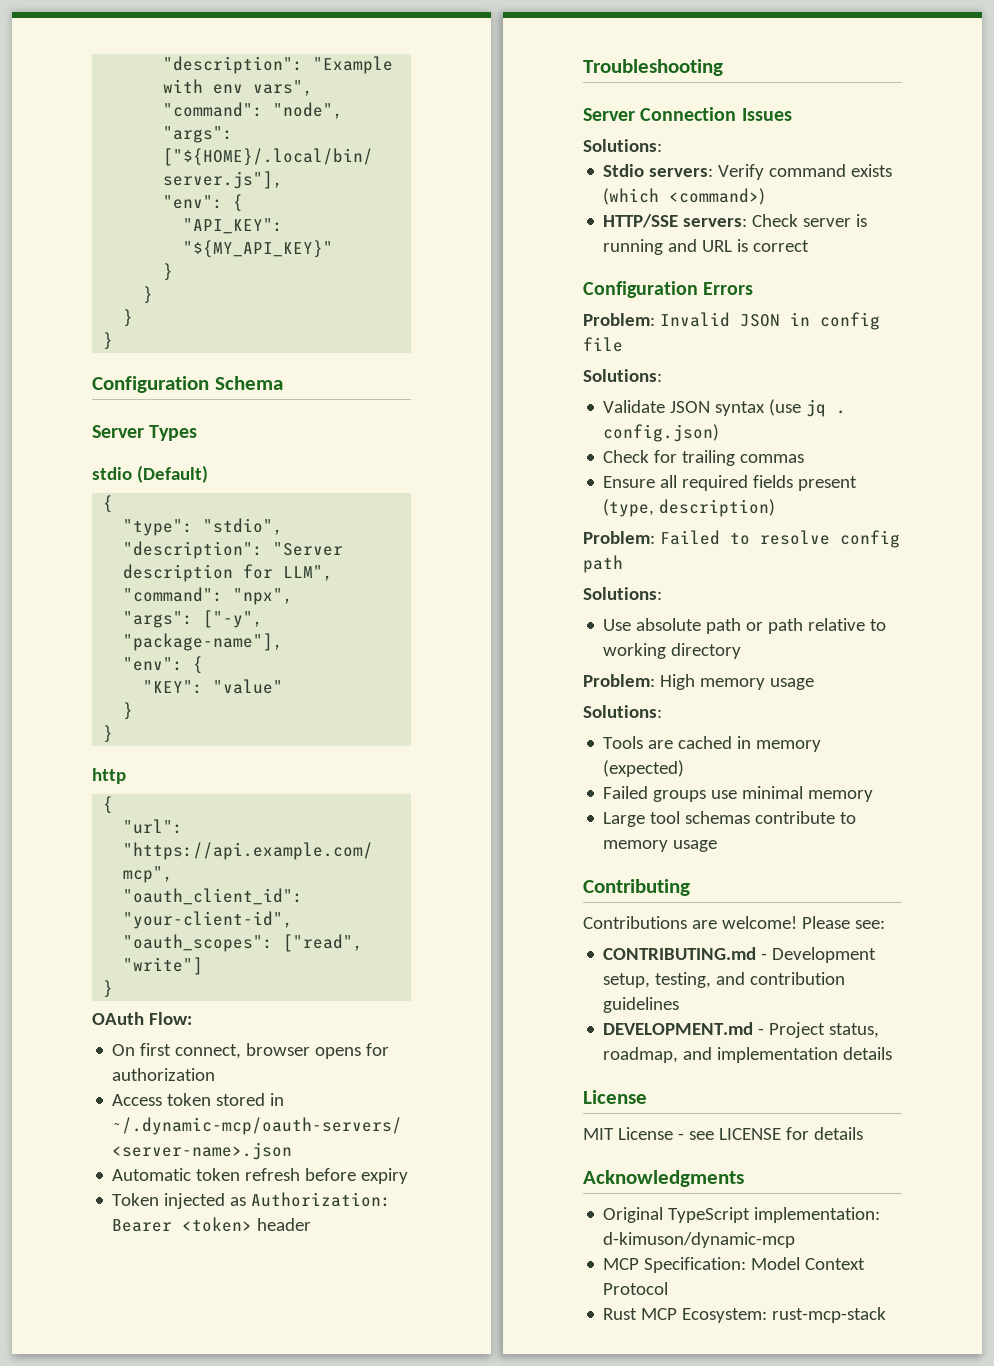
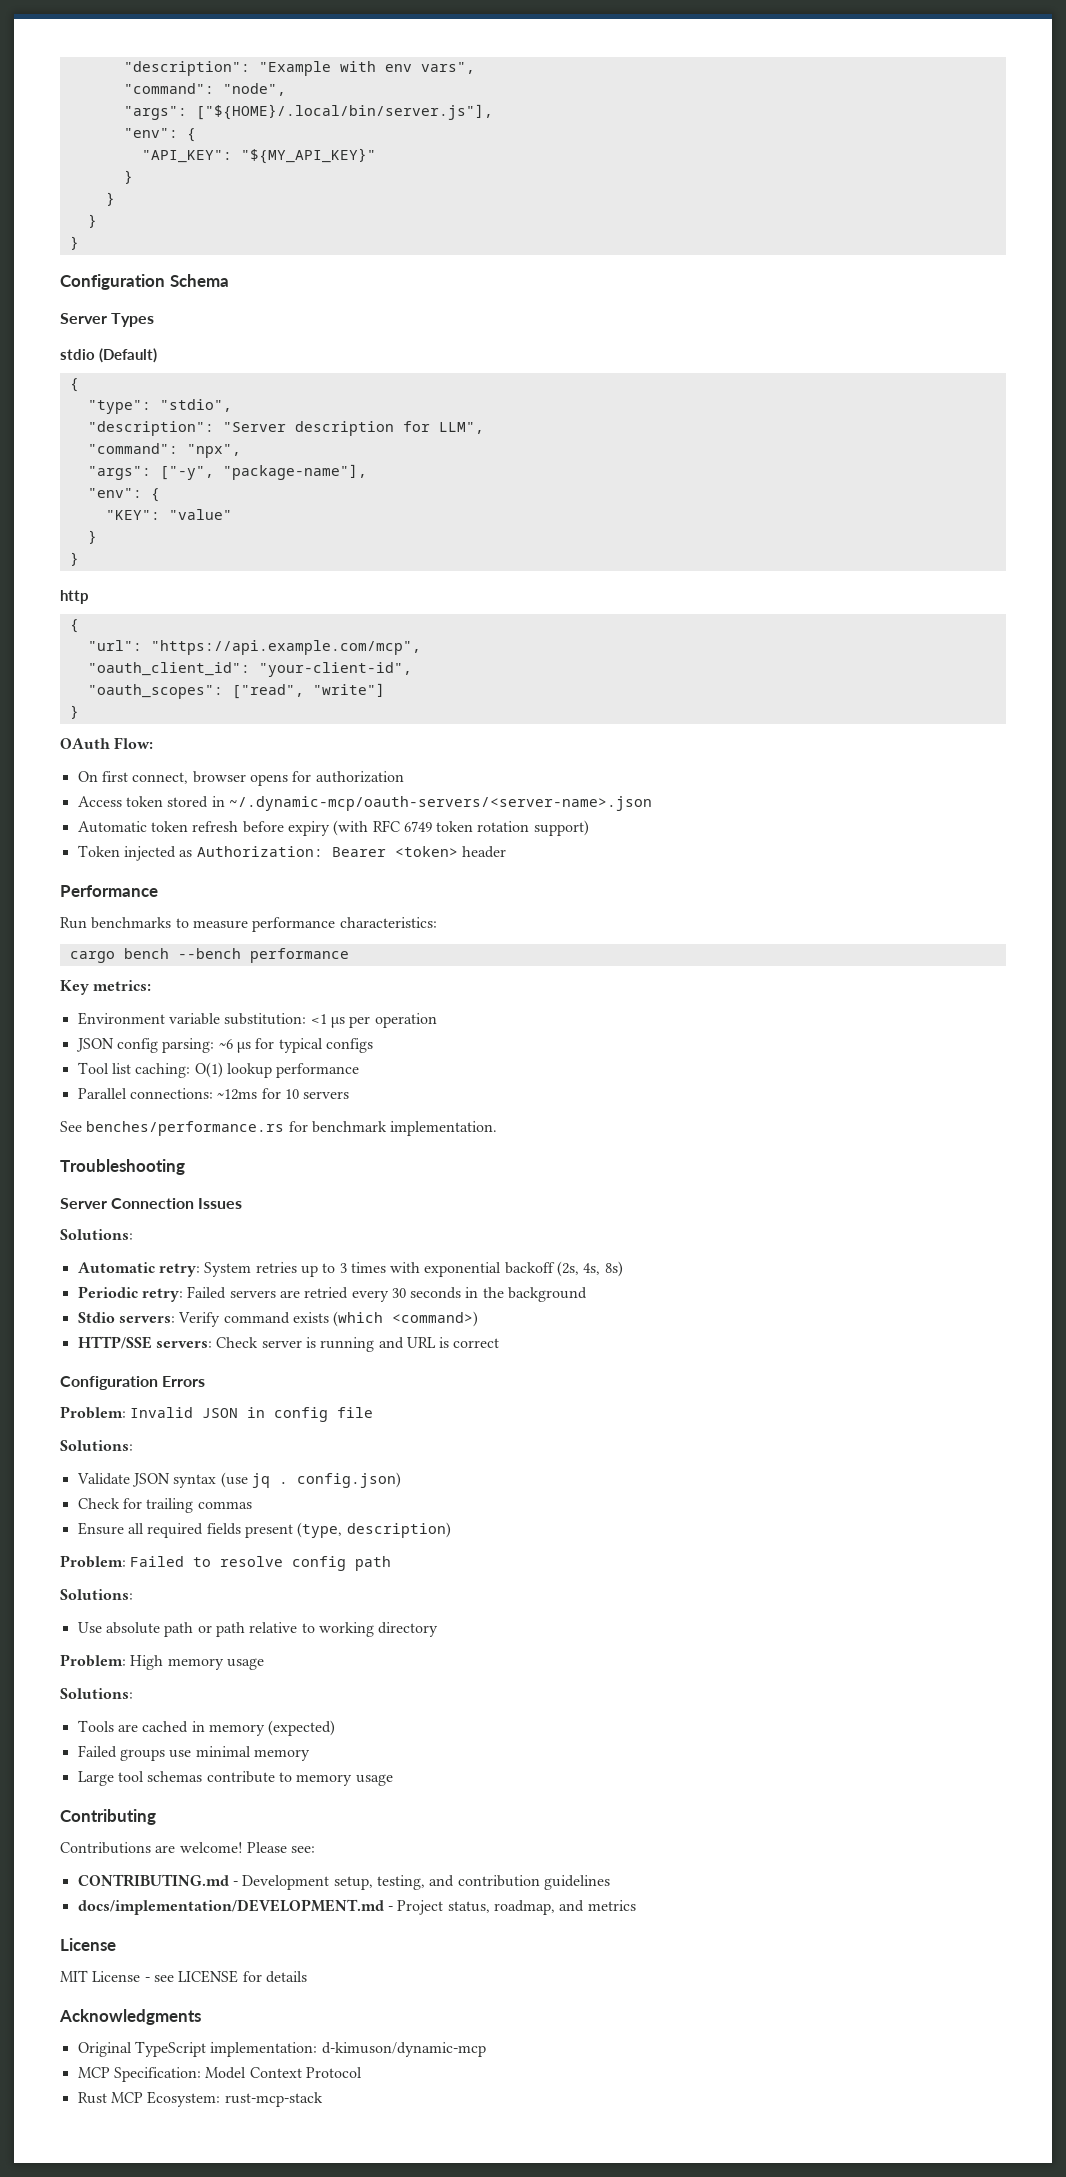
- Automatic token refresh before expiry
+ Automatic token refresh before expiry (with RFC 6749 token rotation support)
+ Performance
+ Run benchmarks to measure performance characteristics:
+ cargo bench --bench performance
+ Key metrics:
+ Environment variable substitution: <1 µs per operation
+ JSON config parsing: ~6 µs for typical configs
+ Tool list caching: O(1) lookup performance
+ Parallel connections: ~12ms for 10 servers
+ See benches/performance.rs for benchmark implementation.
+ Automatic retry: System retries up to 3 times with exponential backoff (2s, 4s, 8s)
+ Periodic retry: Failed servers are retried every 30 seconds in the background
- DEVELOPMENT.md - Project status, roadmap, and implementation details
+ docs/implementation/DEVELOPMENT.md - Project status, roadmap, and metrics

